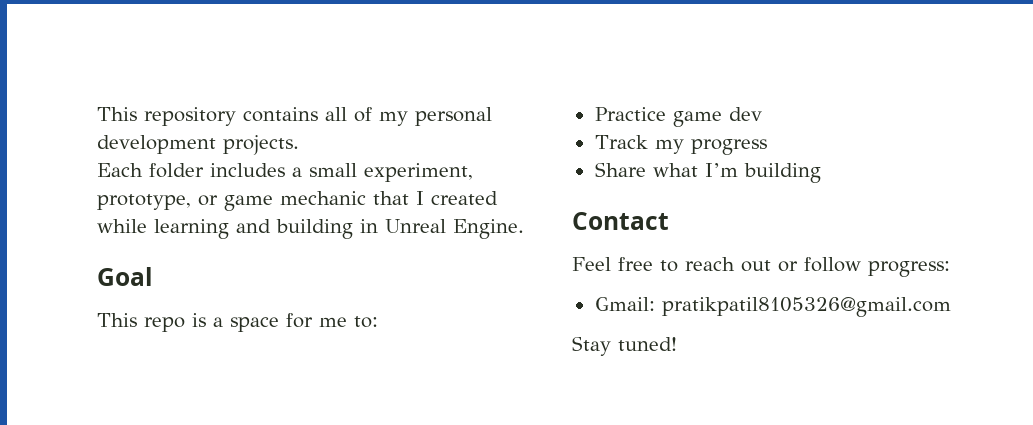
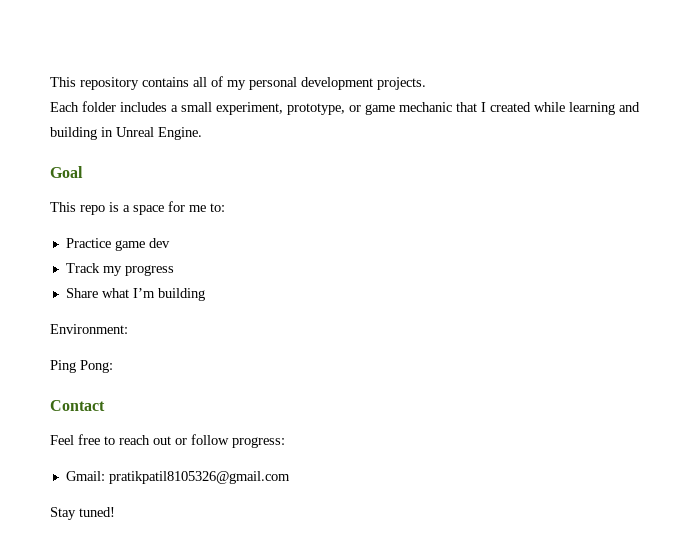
+ Environment:
+ Ping Pong:

